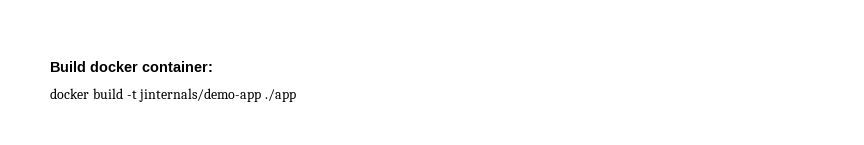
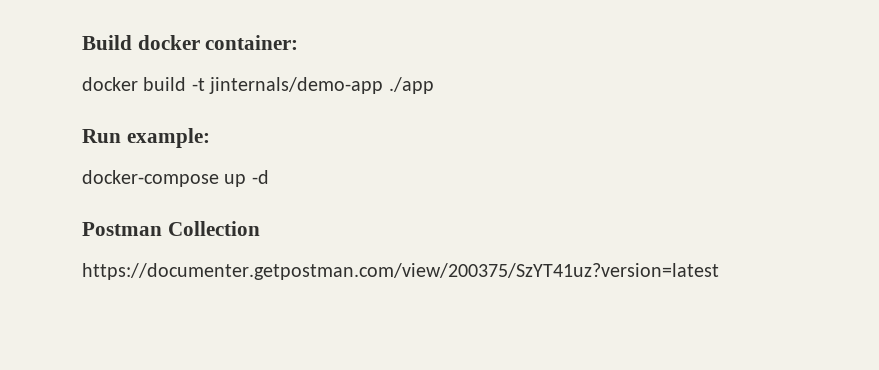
+ Run example:
+ docker-compose up -d
+ Postman Collection
+ https://documenter.getpostman.com/view/200375/SzYT41uz?version=latest

